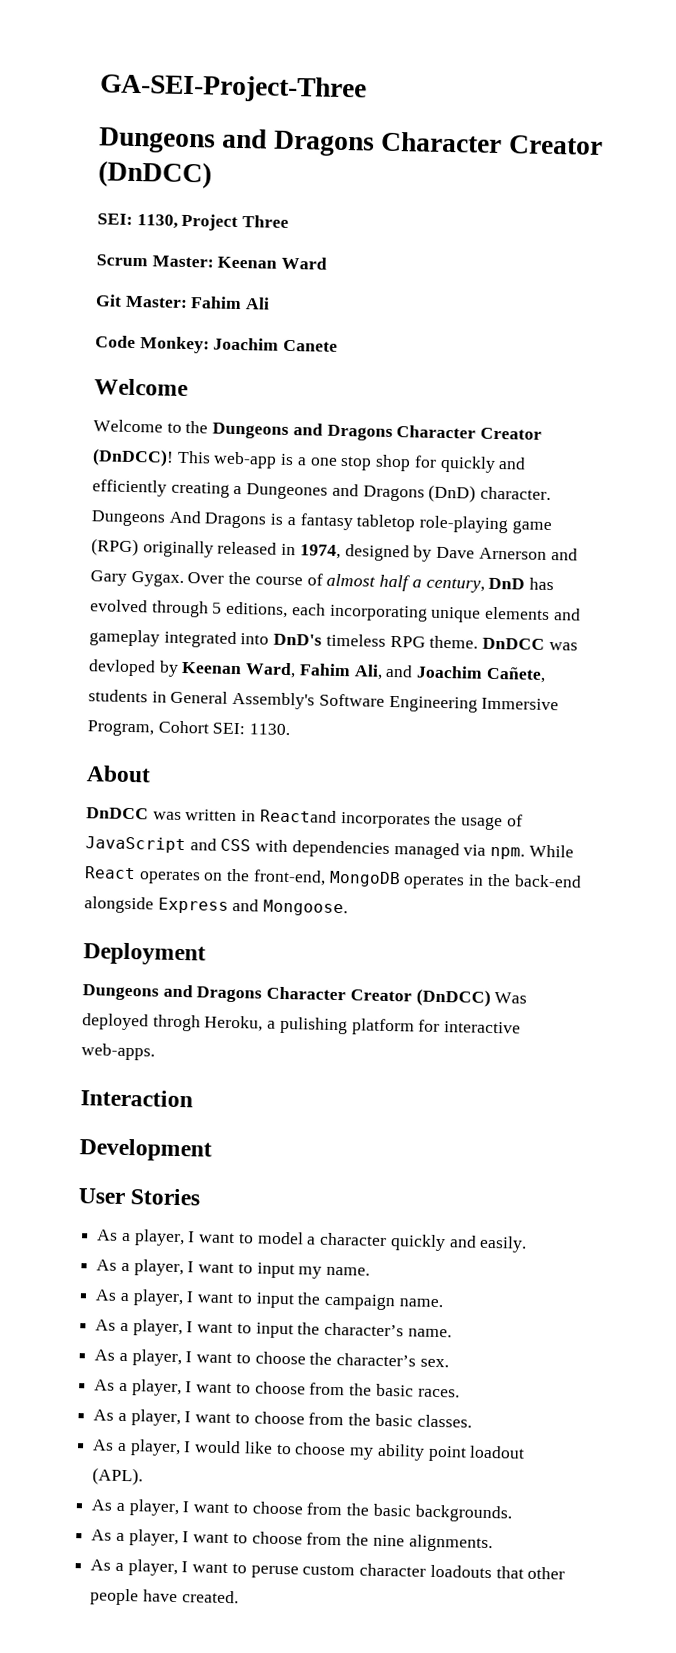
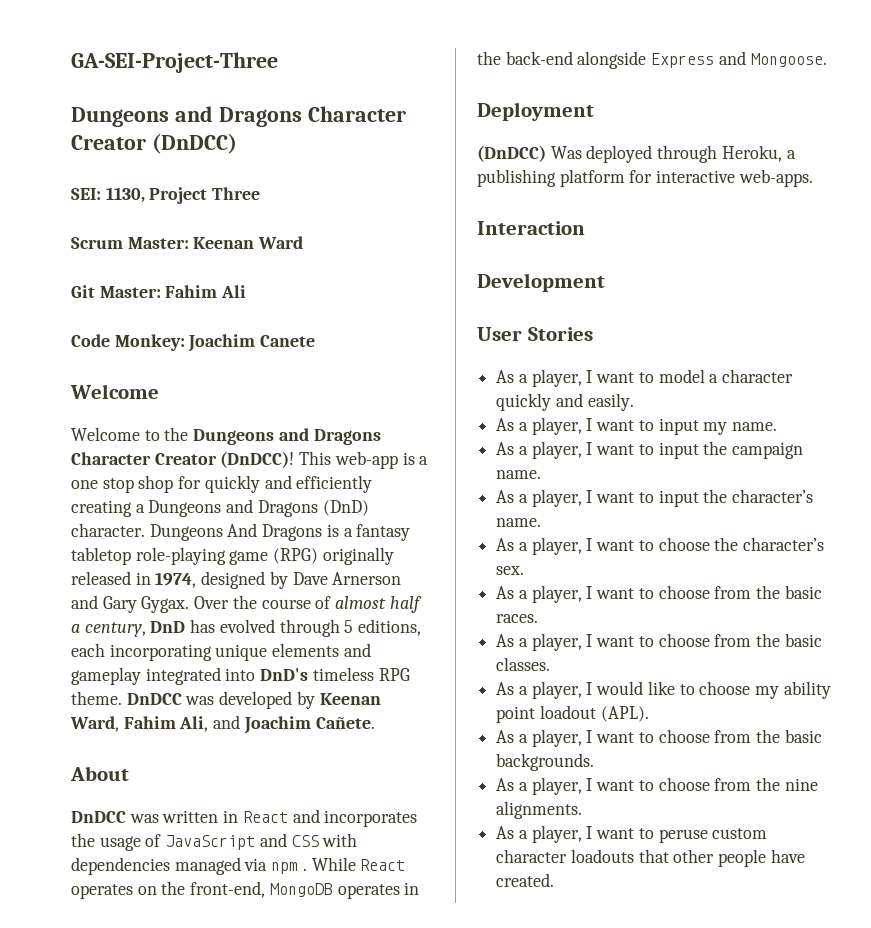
- This web-app is a one stop shop for quickly and efficiently creating a Dungeones and Dragons (DnD) character.
+ This web-app is a one stop shop for quickly and efficiently creating a Dungeons and Dragons (DnD) character.
- DnDCC was devloped by Keenan Ward, Fahim Ali, and Joachim Cañete, students in General Assembly's Software Engineering Immersive Program, Cohort SEI: 1130.
+ DnDCC was developed by Keenan Ward, Fahim Ali, and Joachim Cañete.
- DnDCC was written in Reactand incorporates the usage of JavaScript and CSS with dependencies managed via npm.
+ DnDCC was written in React and incorporates the usage of JavaScript and CSS with dependencies managed via npm .
- Dungeons and Dragons Character Creator (DnDCC) Was deployed throgh Heroku, a pulishing platform for interactive web-apps.
+ (DnDCC) Was deployed through Heroku, a publishing platform for interactive web-apps.

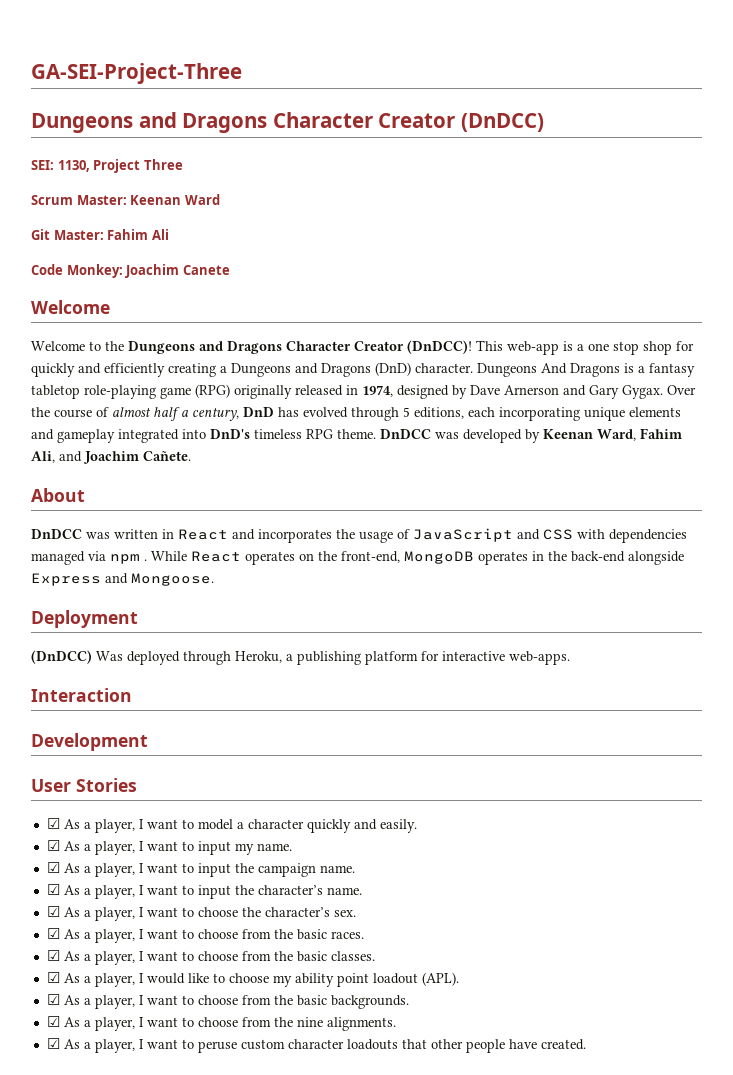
- As a player, I want to model a character quickly and easily.
+ ☑ As a player, I want to model a character quickly and easily.
- As a player, I want to input my name.
+ ☑ As a player, I want to input my name.
- As a player, I want to input the campaign name.
+ ☑ As a player, I want to input the campaign name.
- As a player, I want to input the character’s name.
+ ☑ As a player, I want to input the character’s name.
- As a player, I want to choose the character’s sex.
+ ☑ As a player, I want to choose the character’s sex.
- As a player, I want to choose from the basic races.
+ ☑ As a player, I want to choose from the basic races.
- As a player, I want to choose from the basic classes.
+ ☑ As a player, I want to choose from the basic classes.
- As a player, I would like to choose my ability point loadout (APL).
+ ☑ As a player, I would like to choose my ability point loadout (APL).
- As a player, I want to choose from the basic backgrounds.
+ ☑ As a player, I want to choose from the basic backgrounds.
- As a player, I want to choose from the nine alignments.
+ ☑ As a player, I want to choose from the nine alignments.
- As a player, I want to peruse custom character loadouts that other people have created.
+ ☑ As a player, I want to peruse custom character loadouts that other people have created.

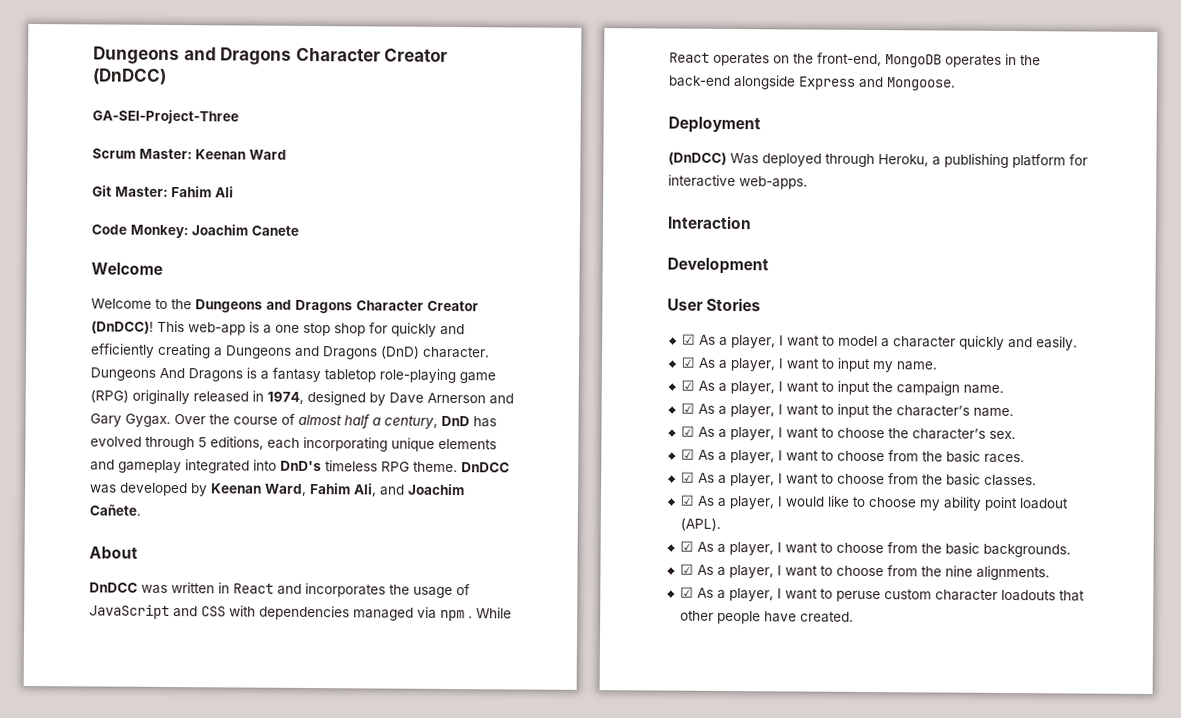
- GA-SEI-Project-Three
- SEI: 1130, Project Three
+ GA-SEI-Project-Three

